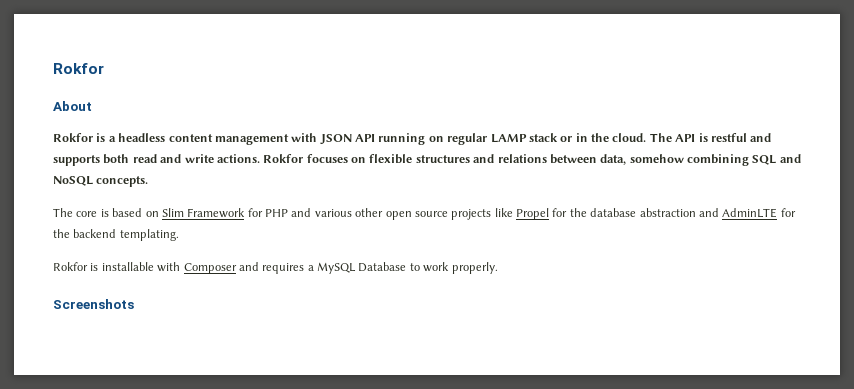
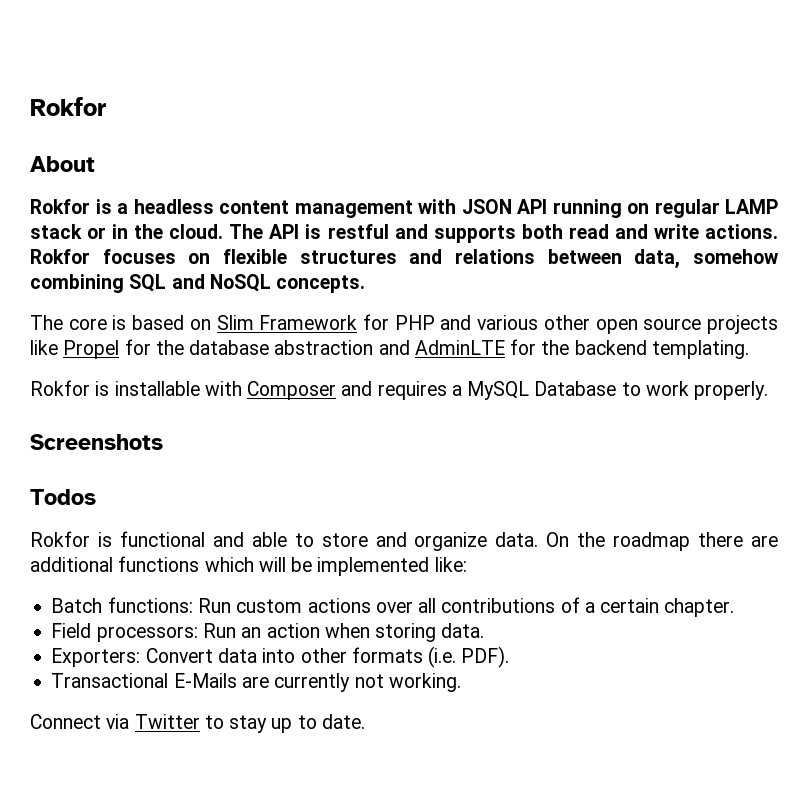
+ Todos
+ Rokfor is functional and able to store and organize data. On the roadmap there are additional functions which will be implemented like:
+ Batch functions: Run custom actions over all contributions of a certain chapter.
+ Field processors: Run an action when storing data.
+ Exporters: Convert data into other formats (i.e. PDF).
+ Transactional E-Mails are currently not working.
+ Connect via Twitter to stay up to date.

